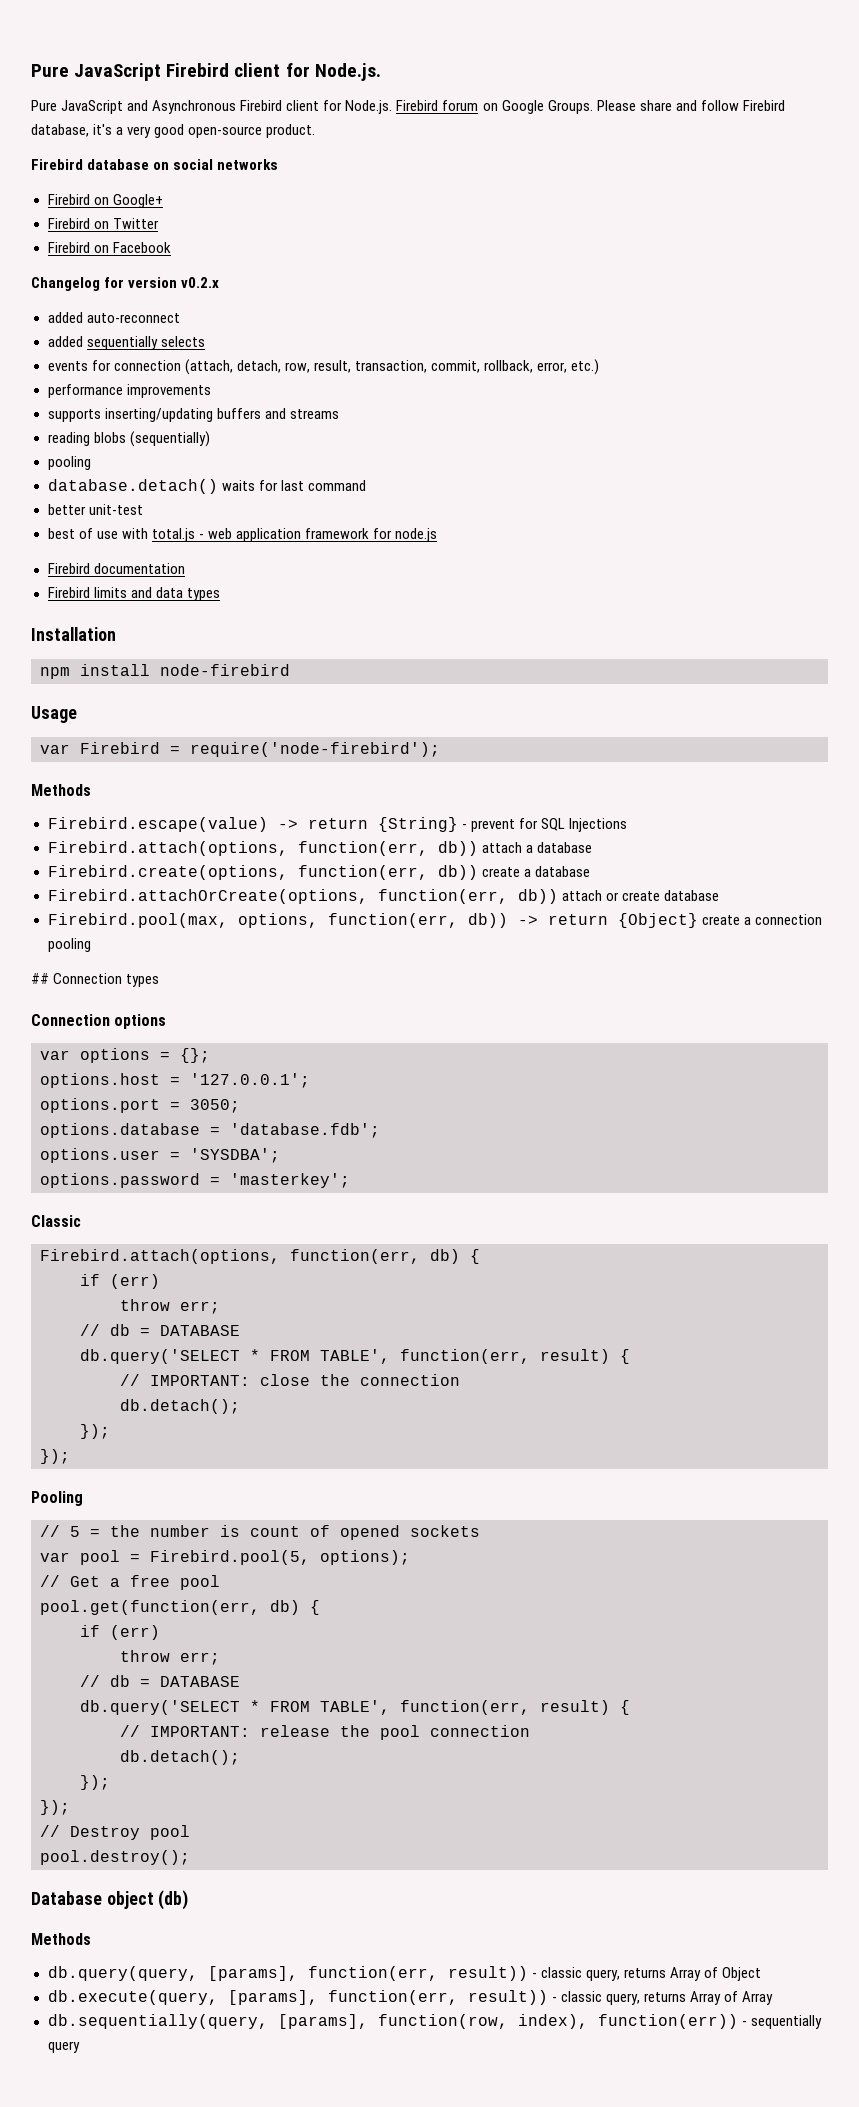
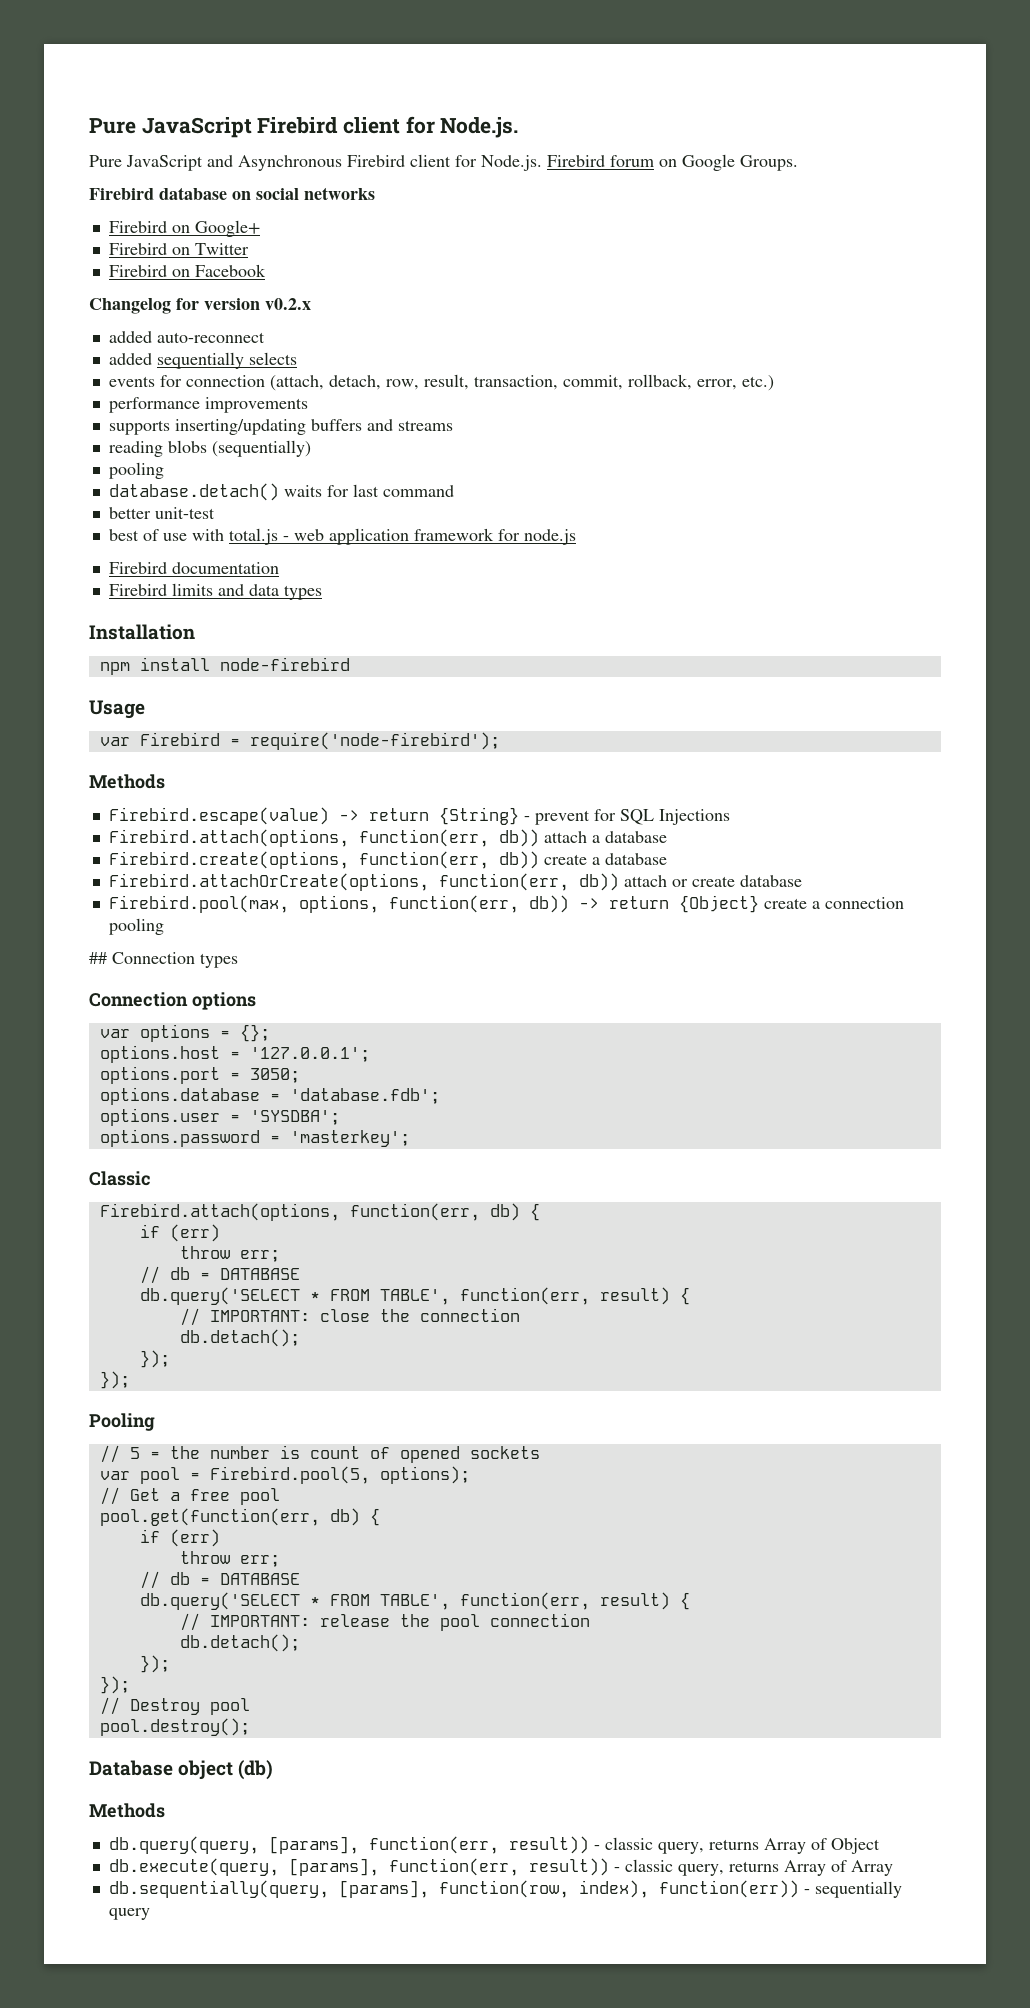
- Please share and follow Firebird database, it's a very good open-source product.

